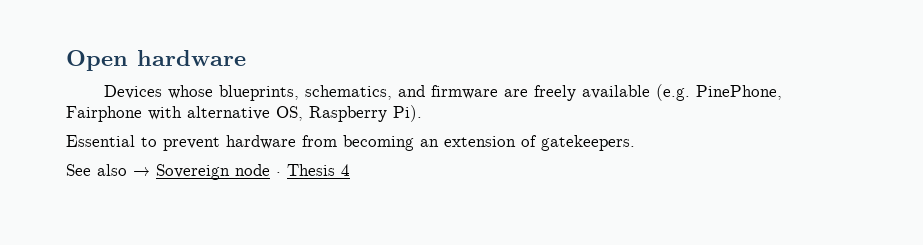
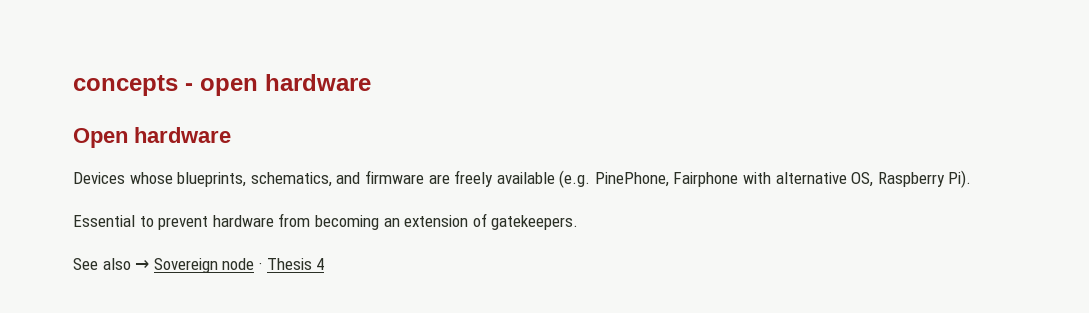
+ concepts - open hardware

